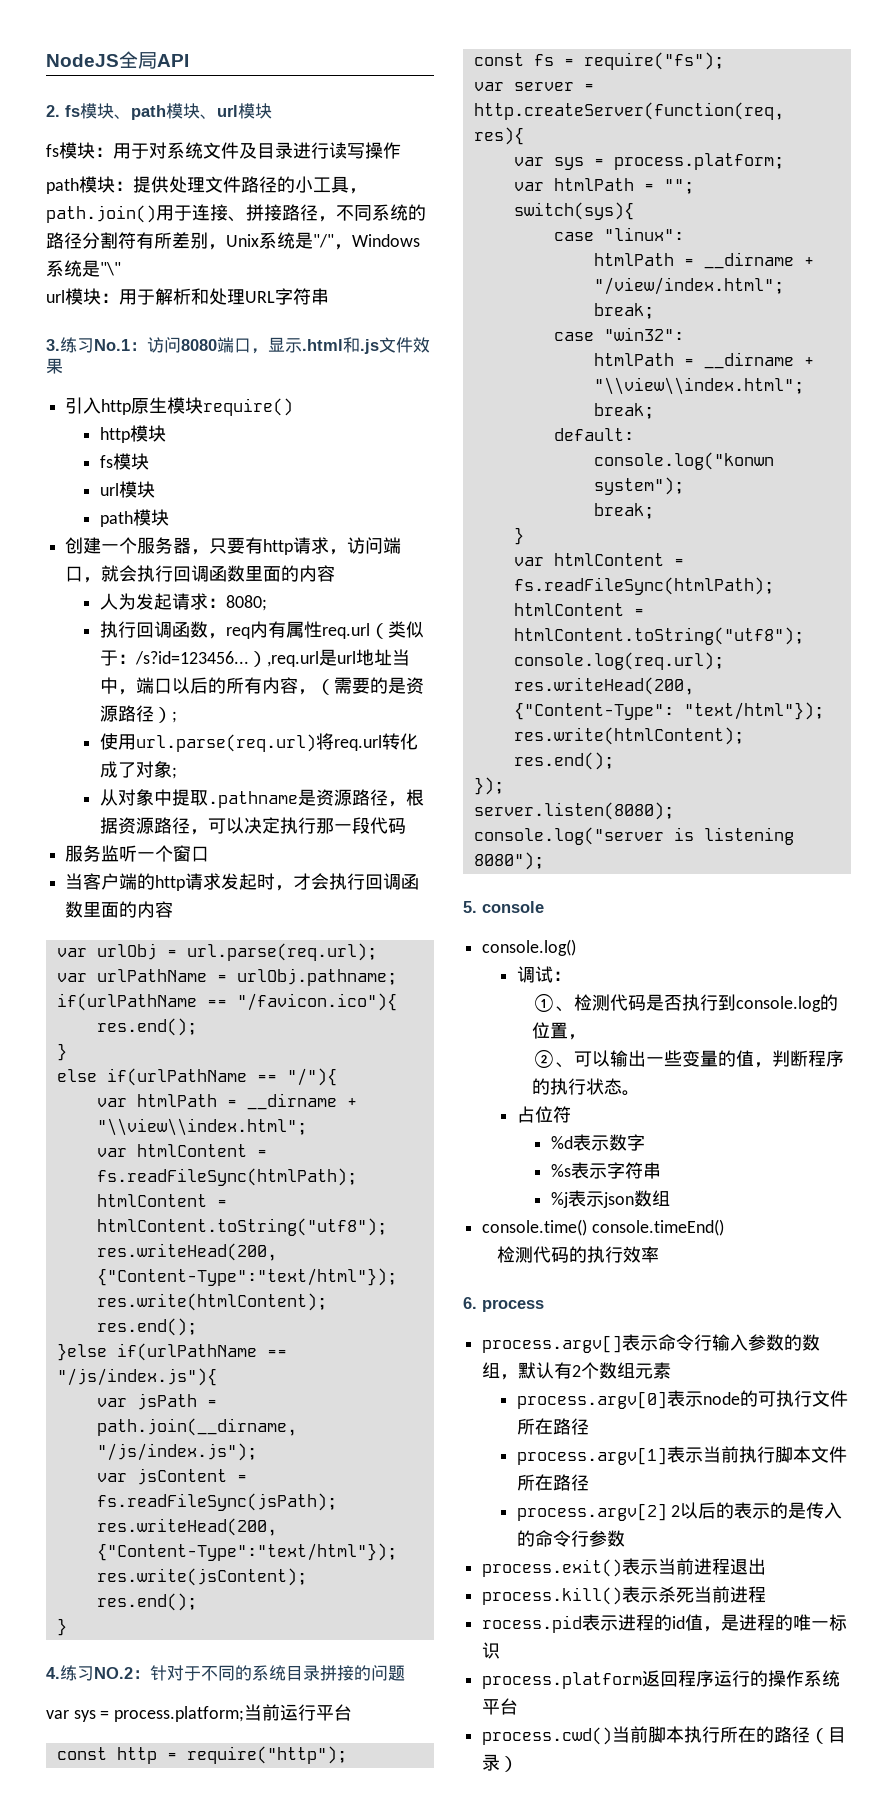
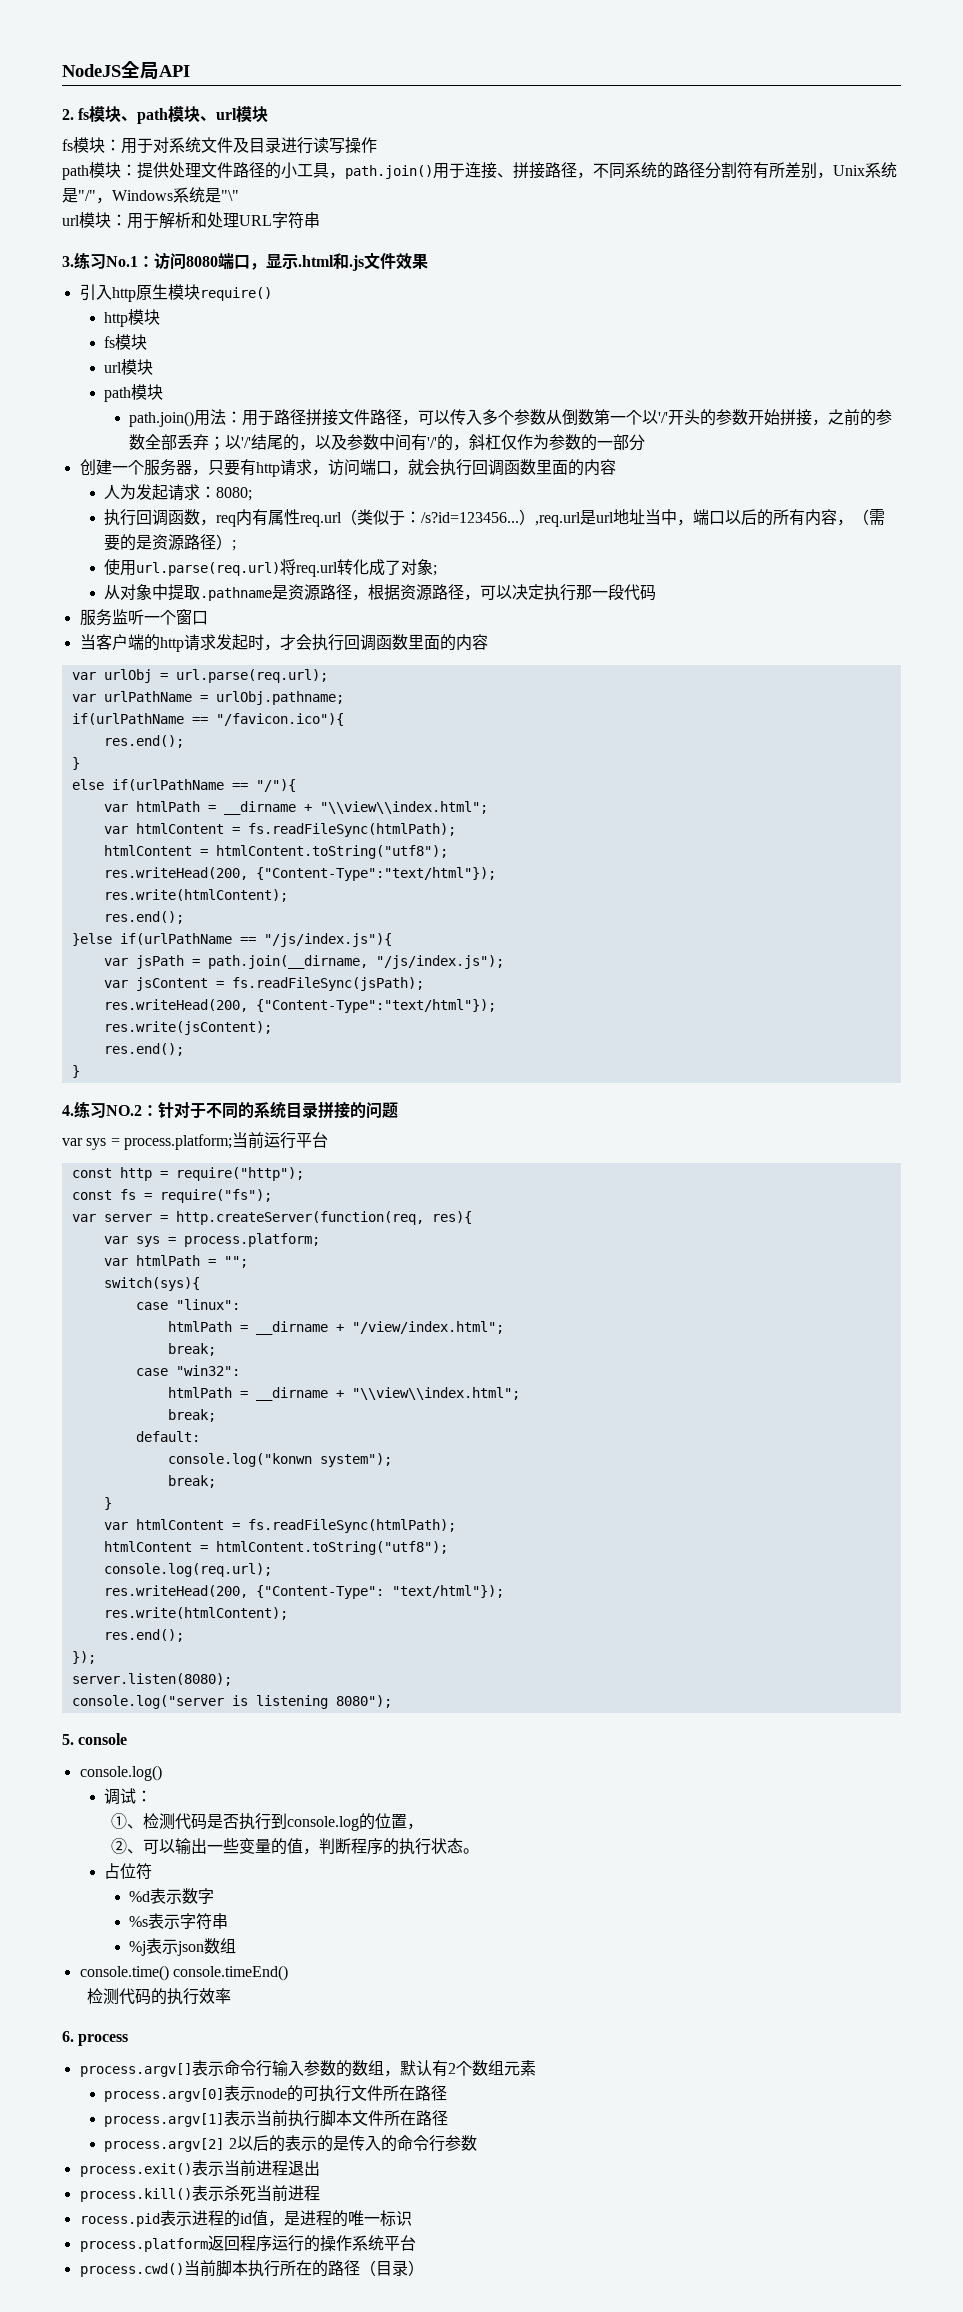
+ path.join()用法：用于路径拼接文件路径，可以传入多个参数从倒数第一个以'/'开头的参数开始拼接，之前的参数全部丢弃；以'/'结尾的，以及参数中间有'/'的，斜杠仅作为参数的一部分

